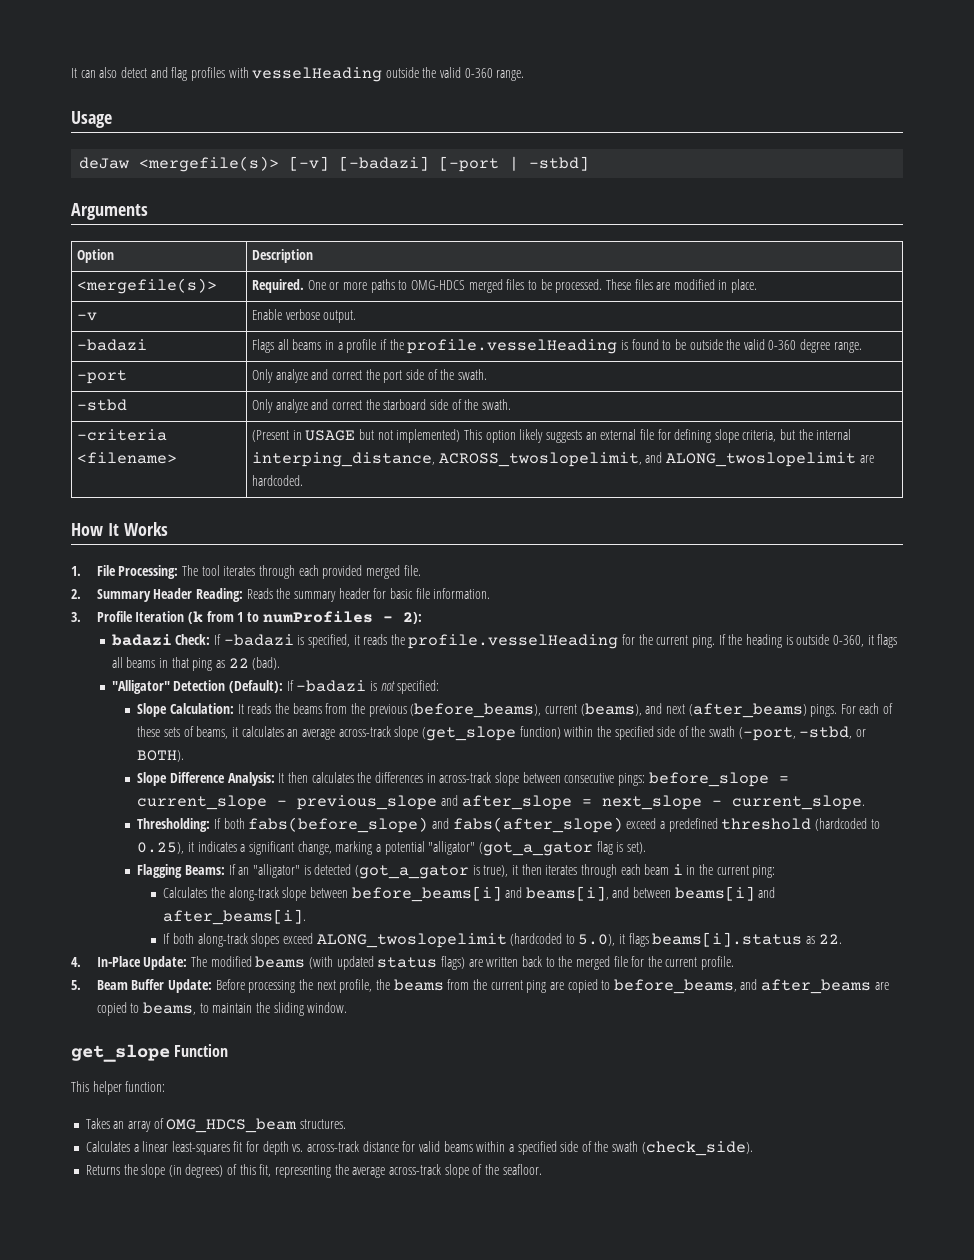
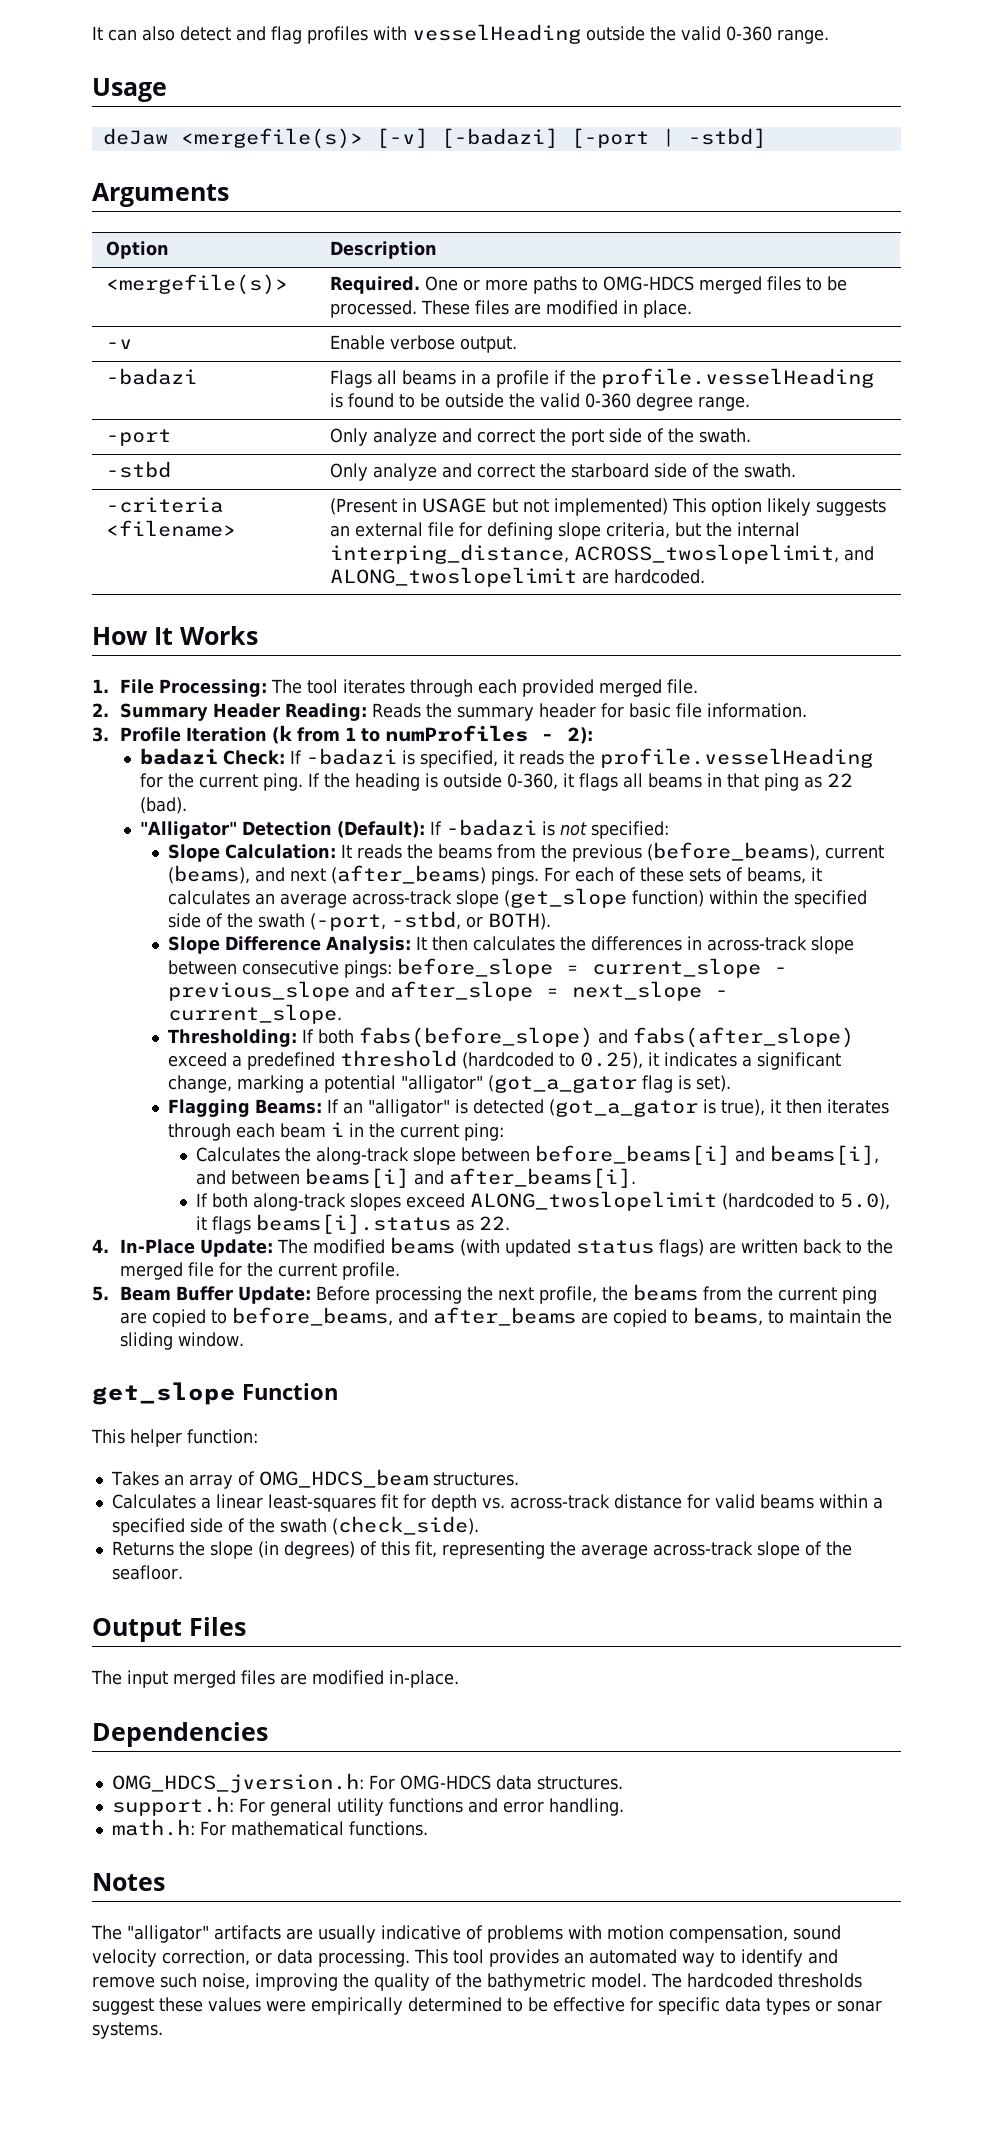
+ Output Files
+ The input merged files are modified in-place.
+ Dependencies
+ OMG_HDCS_jversion.h: For OMG-HDCS data structures.
+ support.h: For general utility functions and error handling.
+ math.h: For mathematical functions.
+ Notes
+ The "alligator" artifacts are usually indicative of problems with motion compensation, sound velocity correction, or data processing. This tool provides an automated way to identify and remove such noise, improving the quality of the bathymetric model. The hardcoded thresholds suggest these values were empirically determined to be effective for specific data types or sonar systems.

